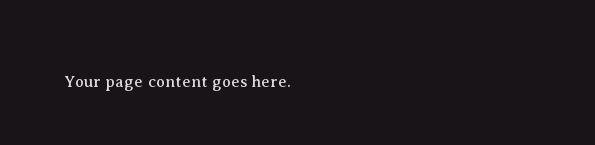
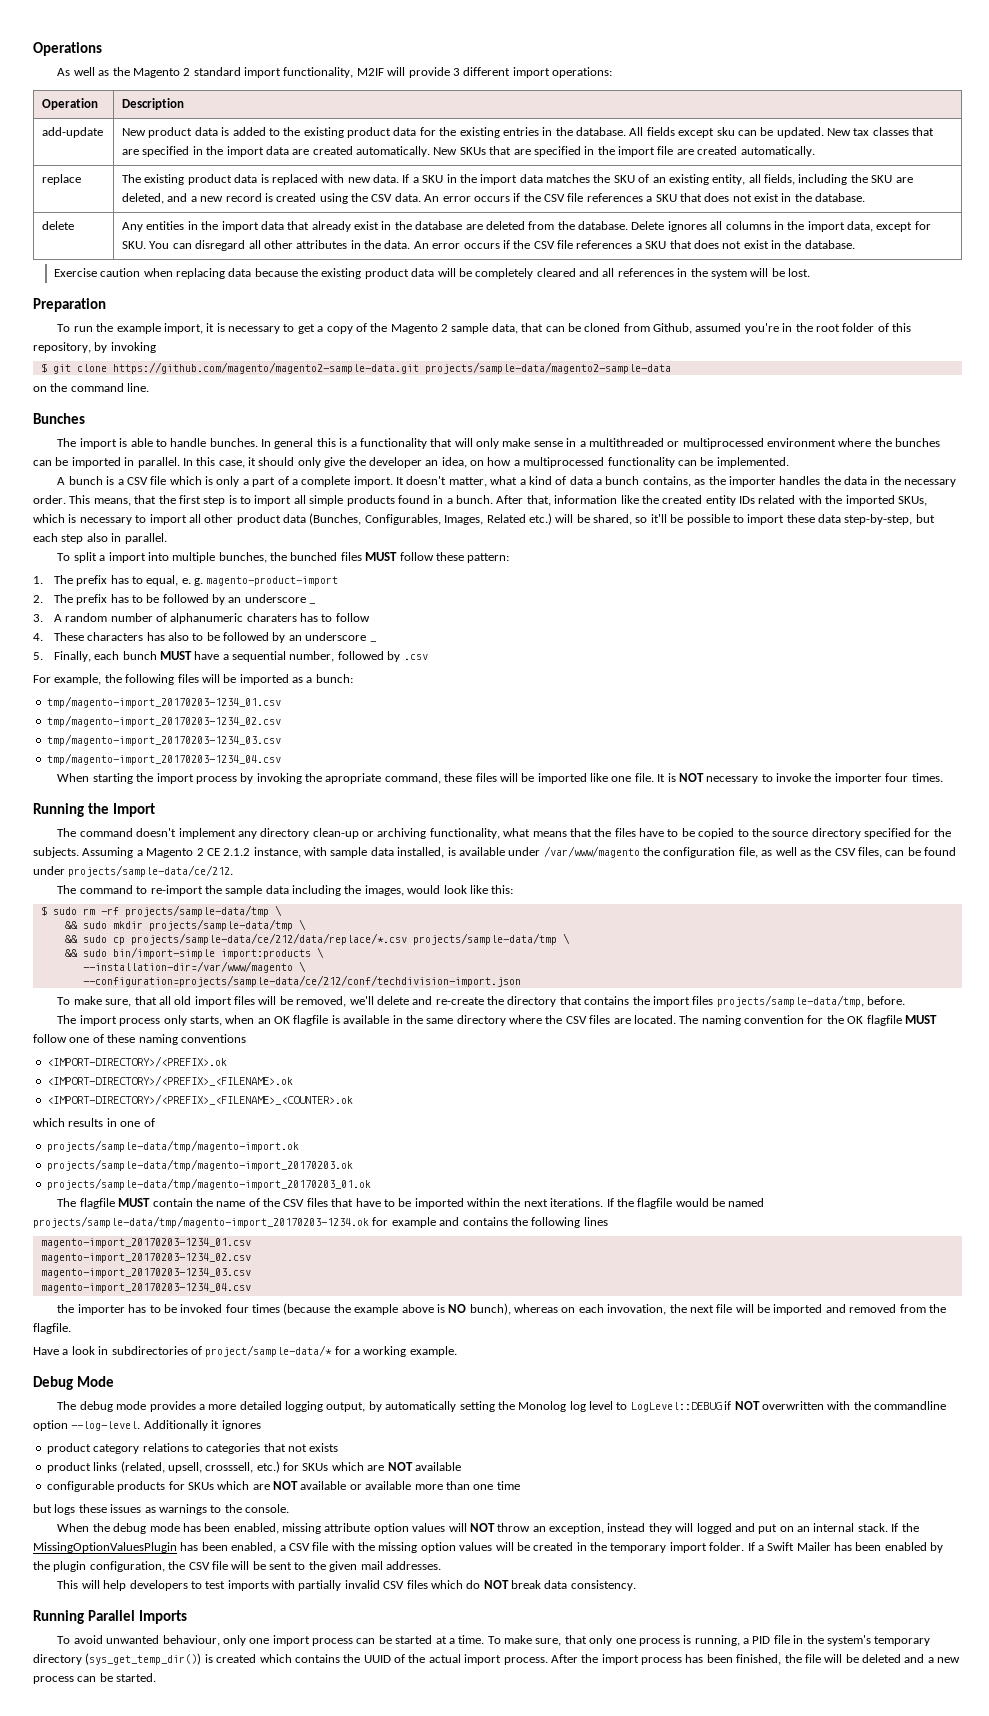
- Your page content goes here.
+ Operations
+ As well as the Magento 2 standard import functionality, M2IF will provide 3 different import operations:
+ Operation | Description
+ add-update | New product data is added to the existing product data for the existing entries in the database. All fields except sku can be updated. New tax classes that are specified in the import data are created automatically. New SKUs that are specified in the import file are created automatically.
+ replace | The existing product data is replaced with new data. If a SKU in the import data matches the SKU of an existing entity, all fields, including the SKU are deleted, and a new record is created using the CSV data. An error occurs if the CSV file references a SKU that does not exist in the database.
+ delete | Any entities in the import data that already exist in the database are deleted from the database. Delete ignores all columns in the import data, except for SKU. You can disregard all other attributes in the data. An error occurs if the CSV file references a SKU that does not exist in the database.
+ Exercise caution when replacing data because the existing product data will be completely cleared and all references in the system will be lost.
+ Preparation
+ To run the example import, it is necessary to get a copy of the Magento 2 sample data, that can be cloned from Github, assumed you're in the root folder of this repository, by invoking
+ $ git clone https://github.com/magento/magento2-sample-data.git projects/sample-data/magento2-sample-data
+ on the command line.
+ Bunches
+ The import is able to handle bunches. In general this is a functionality that will only make sense in a multithreaded or multiprocessed environment where the bunches can be imported in parallel. In this case, it should only give the developer an idea, on how a multiprocessed functionality can be implemented.
+ A bunch is a CSV file which is only a part of a complete import. It doesn't matter, what a kind of data a bunch contains, as the importer handles the data in the necessary order. This means, that the first step is to import all simple products found in a bunch. After that, information like the created entity IDs related with the imported SKUs, which is necessary to import all other product data (Bunches, Configurables, Images, Related etc.) will be shared, so it'll be possible to import these data step-by-step, but each step also in parallel.
+ To split a import into multiple bunches, the bunched files MUST follow these pattern:
+ 1. The prefix has to equal, e. g. magento-product-import
+ 2. The prefix has to be followed by an underscore _
+ 3. A random number of alphanumeric charaters has to follow
+ 4. These characters has also to be followed by an underscore _
+ 5. Finally, each bunch MUST have a sequential number, followed by .csv
+ For example, the following files will be imported as a bunch:
+ tmp/magento-import_20170203-1234_01.csv
+ tmp/magento-import_20170203-1234_02.csv
+ tmp/magento-import_20170203-1234_03.csv
+ tmp/magento-import_20170203-1234_04.csv
+ When starting the import process by invoking the apropriate command, these files will be imported like one file. It is NOT necessary to invoke the importer four times.
+ Running the Import
+ The command doesn't implement any directory clean-up or archiving functionality, what means that the files have to be copied to the source directory specified for the subjects. Assuming a Magento 2 CE 2.1.2 instance, with sample data installed, is available under /var/www/magento the configuration file, as well as the CSV files, can be found under projects/sample-data/ce/212.
+ The command to re-import the sample data including the images, would look like this:
+ $ sudo rm -rf projects/sample-data/tmp \
+ && sudo mkdir projects/sample-data/tmp \
+ && sudo cp projects/sample-data/ce/212/data/replace/*.csv projects/sample-data/tmp \
+ && sudo bin/import-simple import:products \
+ --installation-dir=/var/www/magento \
+ --configuration=projects/sample-data/ce/212/conf/techdivision-import.json
+ To make sure, that all old import files will be removed, we'll delete and re-create the directory that contains the import files projects/sample-data/tmp, before.
+ The import process only starts, when an OK flagfile is available in the same directory where the CSV files are located. The naming convention for the OK flagfile MUST follow one of these naming conventions
+ <IMPORT-DIRECTORY>/<PREFIX>.ok
+ <IMPORT-DIRECTORY>/<PREFIX>_<FILENAME>.ok
+ <IMPORT-DIRECTORY>/<PREFIX>_<FILENAME>_<COUNTER>.ok
+ which results in one of
+ projects/sample-data/tmp/magento-import.ok
+ projects/sample-data/tmp/magento-import_20170203.ok
+ projects/sample-data/tmp/magento-import_20170203_01.ok
+ The flagfile MUST contain the name of the CSV files that have to be imported within the next iterations. If the flagfile would be named projects/sample-data/tmp/magento-import_20170203-1234.ok for example and contains the following lines
+ magento-import_20170203-1234_01.csv
+ magento-import_20170203-1234_02.csv
+ magento-import_20170203-1234_03.csv
+ magento-import_20170203-1234_04.csv
+ the importer has to be invoked four times (because the example above is NO bunch), whereas on each invovation, the next file will be imported and removed from the flagfile.
+ Have a look in subdirectories of project/sample-data/* for a working example.
+ Debug Mode
+ The debug mode provides a more detailed logging output, by automatically setting the Monolog log level to LogLevel::DEBUG if NOT overwritten with the commandline option --log-level. Additionally it ignores
+ product category relations to categories that not exists
+ product links (related, upsell, crosssell, etc.) for SKUs which are NOT available
+ configurable products for SKUs which are NOT available or available more than one time
+ but logs these issues as warnings to the console.
+ When the debug mode has been enabled, missing attribute option values will NOT throw an exception, instead they will logged and put on an internal stack. If the MissingOptionValuesPlugin has been enabled, a CSV file with the missing option values will be created in the temporary import folder. If a Swift Mailer has been enabled by the plugin configuration, the CSV file will be sent to the given mail addresses.
+ This will help developers to test imports with partially invalid CSV files which do NOT break data consistency.
+ Running Parallel Imports
+ To avoid unwanted behaviour, only one import process can be started at a time. To make sure, that only one process is running, a PID file in the system's temporary directory (sys_get_temp_dir()) is created which contains the UUID of the actual import process. After the import process has been finished, the file will be deleted and a new process can be started.

